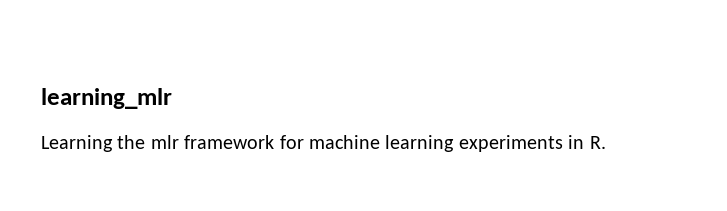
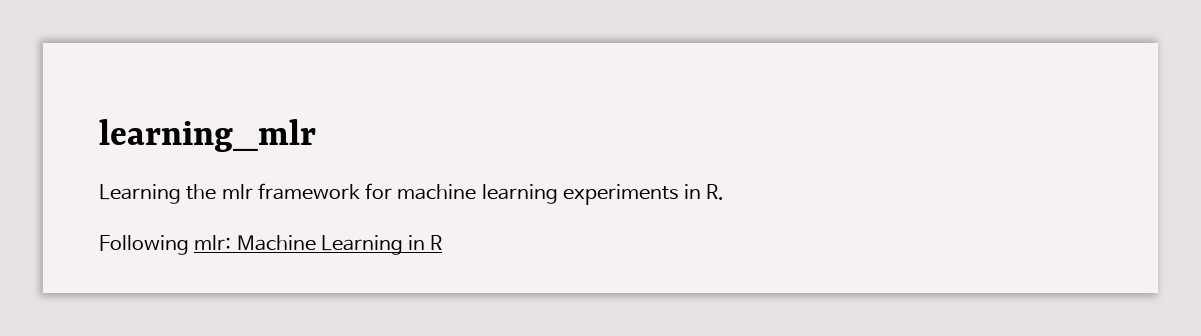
+ Following mlr: Machine Learning in R

